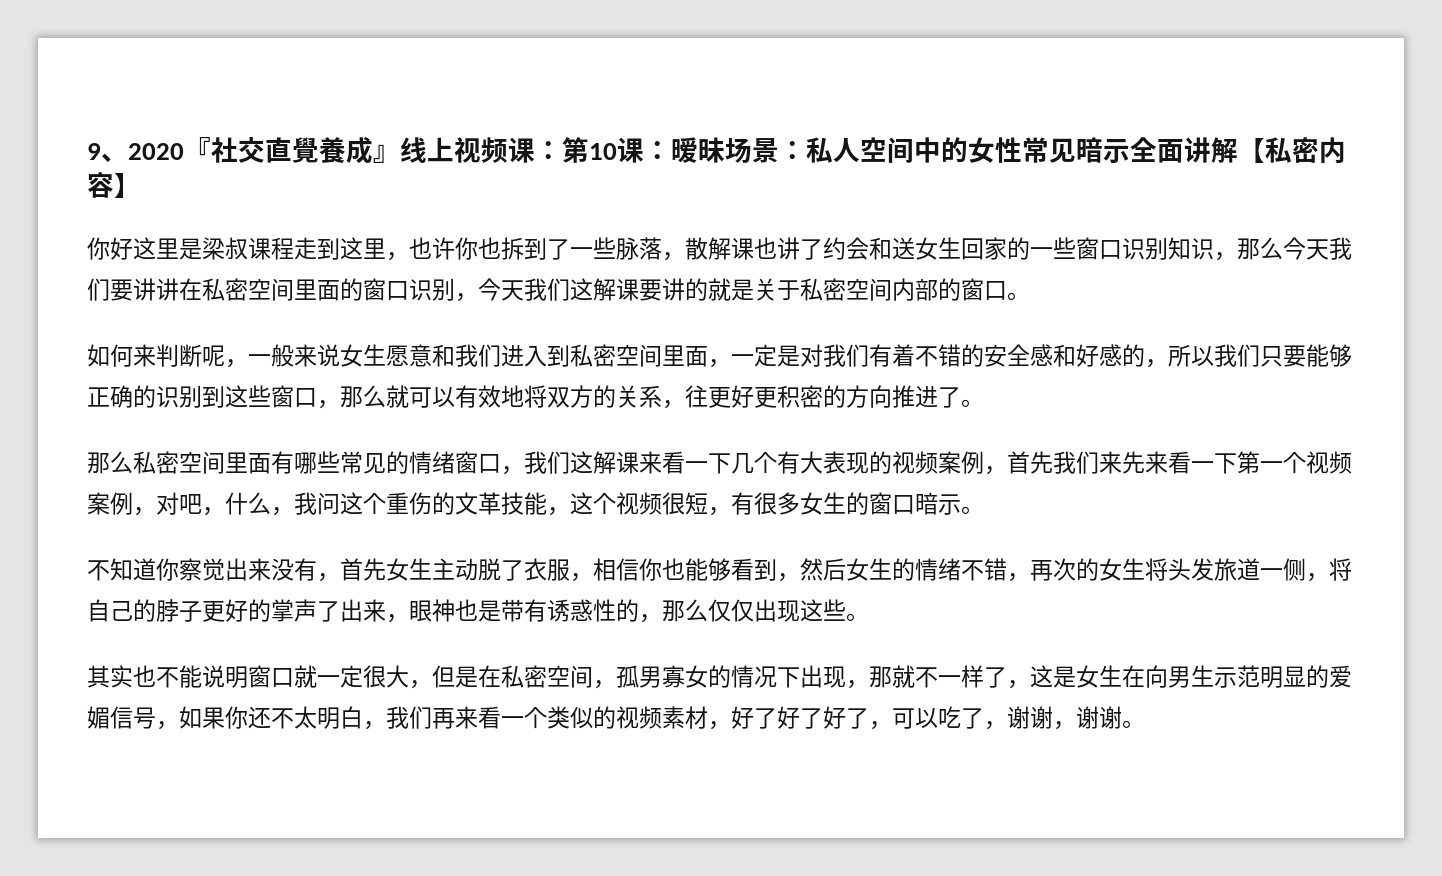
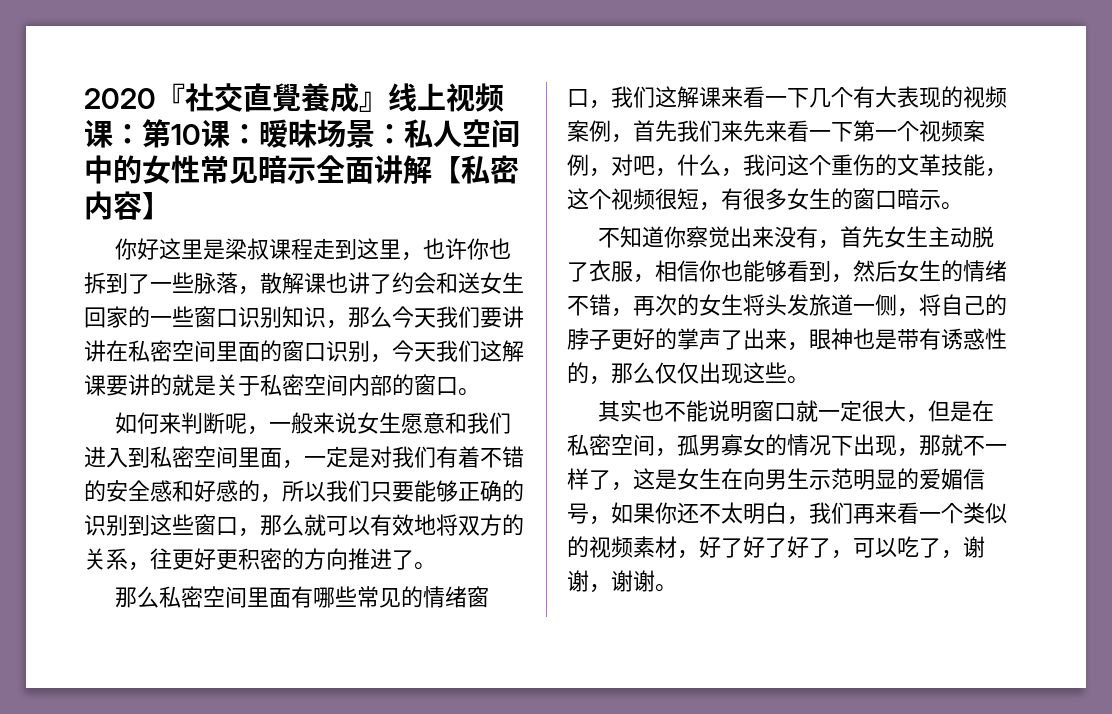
- 9、2020『社交直覺養成』线上视频课：第10课：暧昧场景：私人空间中的女性常见暗示全面讲解【私密内容】
+ 2020『社交直覺養成』线上视频课：第10课：暧昧场景：私人空间中的女性常见暗示全面讲解【私密内容】

